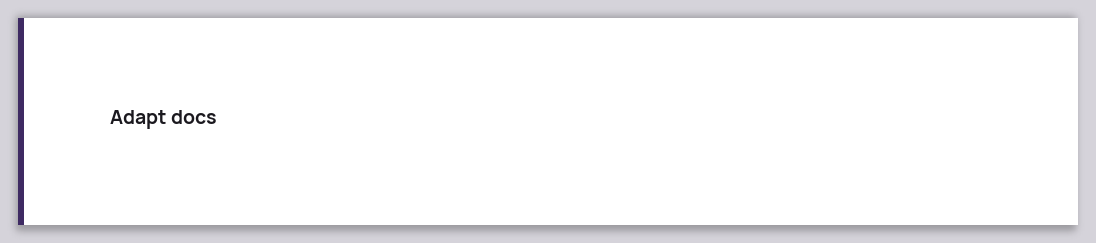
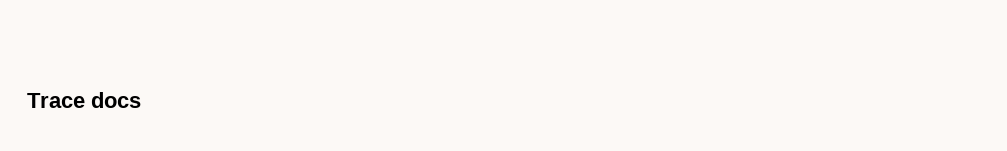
- Adapt docs
+ Trace docs

